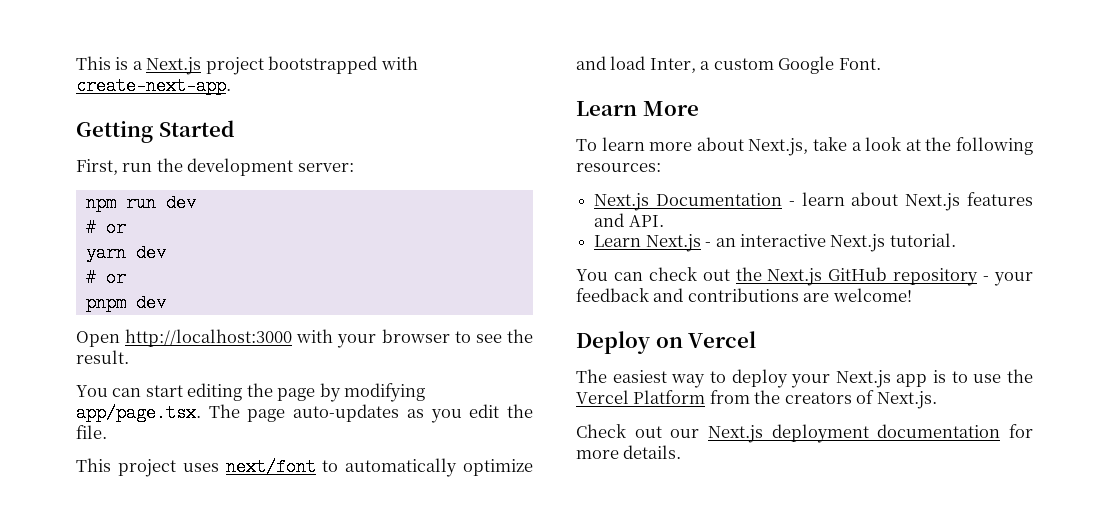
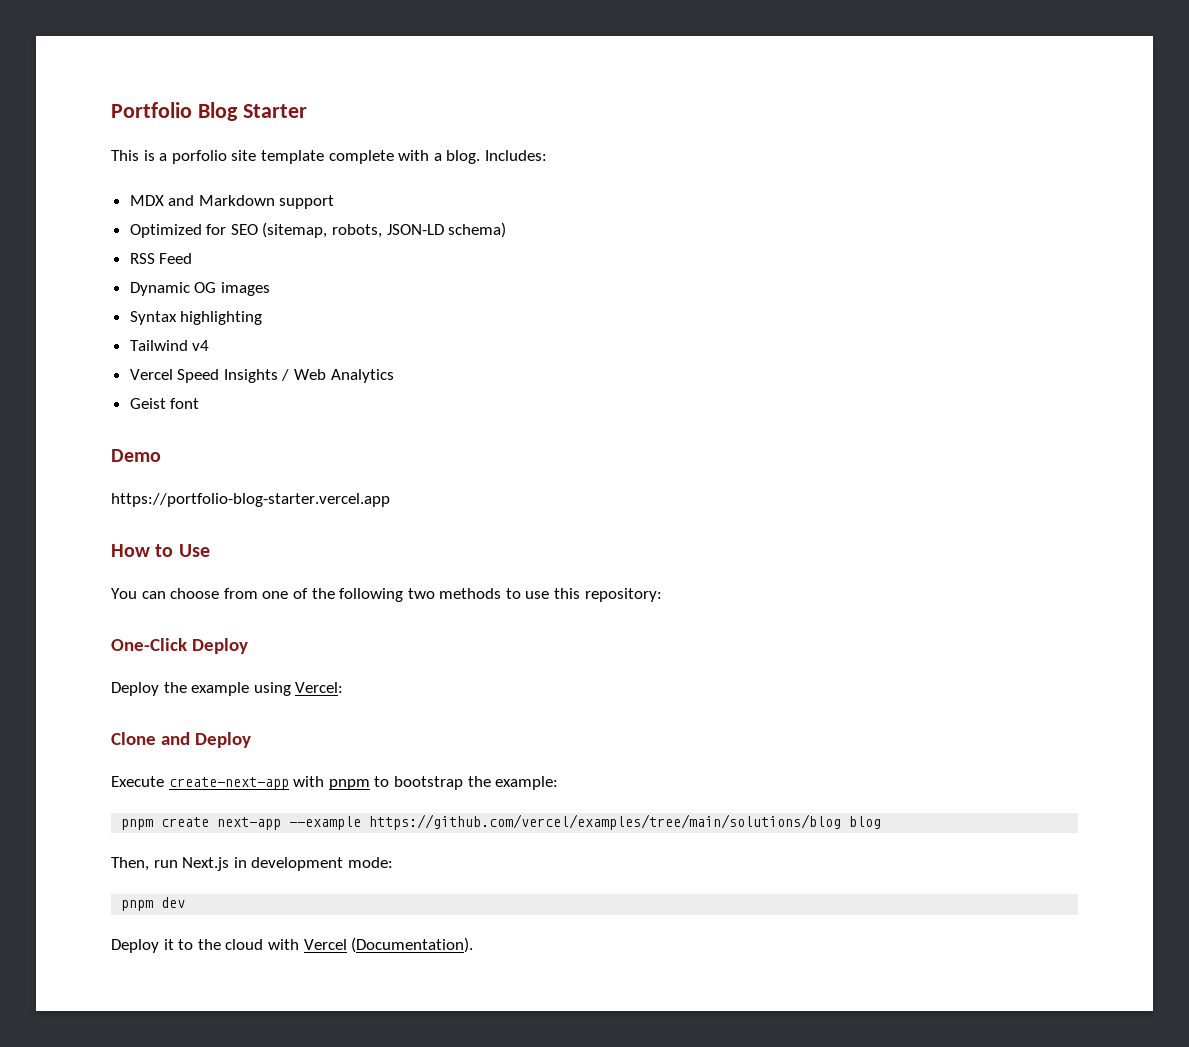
- This is a Next.js project bootstrapped with create-next-app.
- Getting Started
- First, run the development server:
- npm run dev
- # or
- yarn dev
- # or
+ Portfolio Blog Starter
+ This is a porfolio site template complete with a blog. Includes:
+ MDX and Markdown support
+ Optimized for SEO (sitemap, robots, JSON-LD schema)
+ RSS Feed
+ Dynamic OG images
+ Syntax highlighting
+ Tailwind v4
+ Vercel Speed Insights / Web Analytics
+ Geist font
+ Demo
+ https://portfolio-blog-starter.vercel.app
+ How to Use
+ You can choose from one of the following two methods to use this repository:
+ One-Click Deploy
+ Deploy the example using Vercel:
+ Clone and Deploy
+ Execute create-next-app with pnpm to bootstrap the example:
+ pnpm create next-app --example https://github.com/vercel/examples/tree/main/solutions/blog blog
+ Then, run Next.js in development mode:
  pnpm dev
- Open http://localhost:3000 with your browser to see the result.
- You can start editing the page by modifying app/page.tsx. The page auto-updates as you edit the file.
- This project uses next/font to automatically optimize and load Inter, a custom Google Font.
- Learn More
- To learn more about Next.js, take a look at the following resources:
- Next.js Documentation - learn about Next.js features and API.
- Learn Next.js - an interactive Next.js tutorial.
- You can check out the Next.js GitHub repository - your feedback and contributions are welcome!
- Deploy on Vercel
- The easiest way to deploy your Next.js app is to use the Vercel Platform from the creators of Next.js.
- Check out our Next.js deployment documentation for more details.
+ Deploy it to the cloud with Vercel (Documentation).

